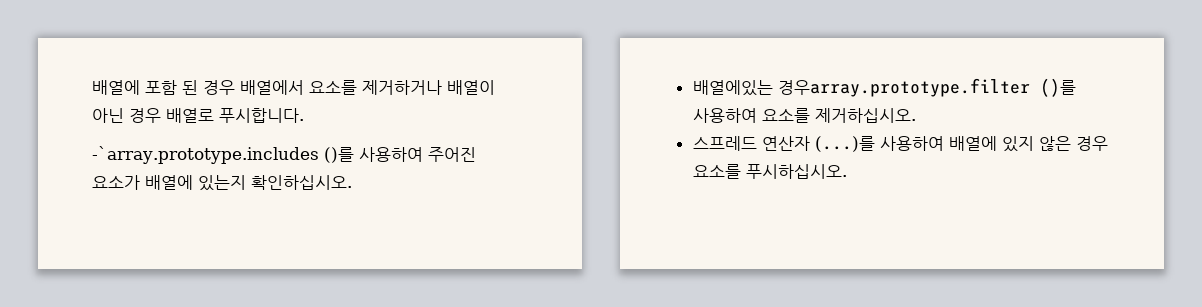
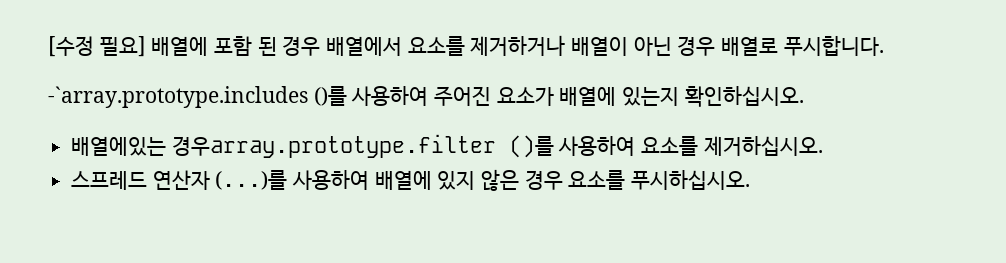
- 배열에 포함 된 경우 배열에서 요소를 제거하거나 배열이 아닌 경우 배열로 푸시합니다.
+ [수정 필요] 배열에 포함 된 경우 배열에서 요소를 제거하거나 배열이 아닌 경우 배열로 푸시합니다.

